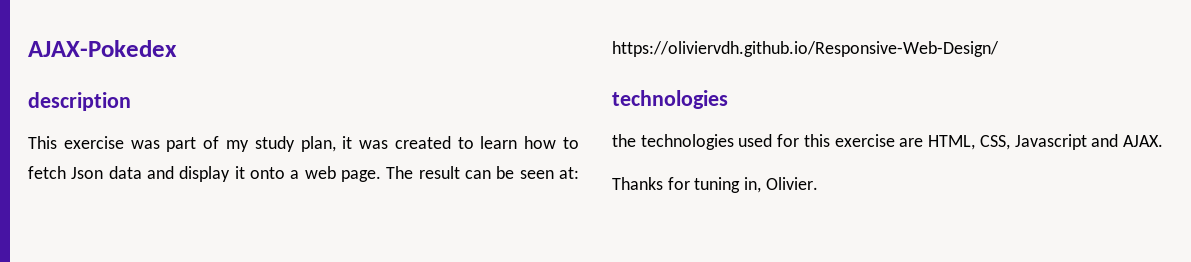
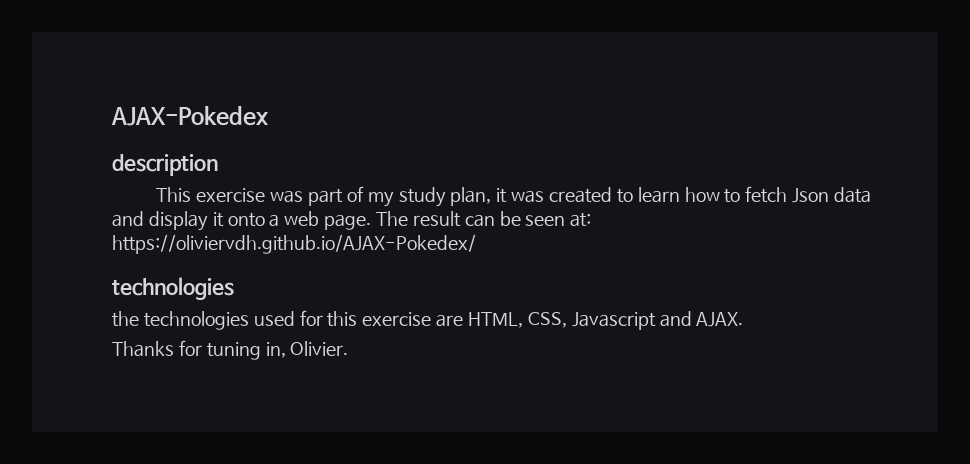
- The result can be seen at: https://oliviervdh.github.io/Responsive-Web-Design/
+ The result can be seen at: https://oliviervdh.github.io/AJAX-Pokedex/

